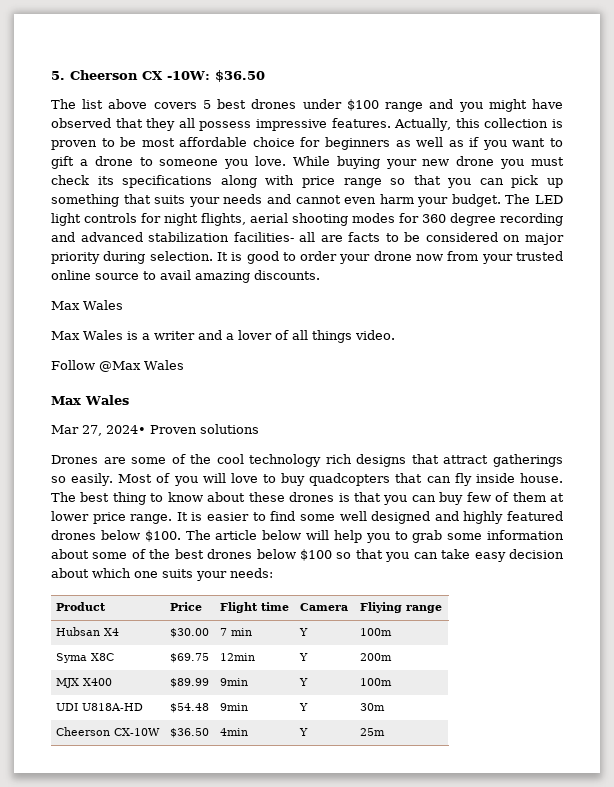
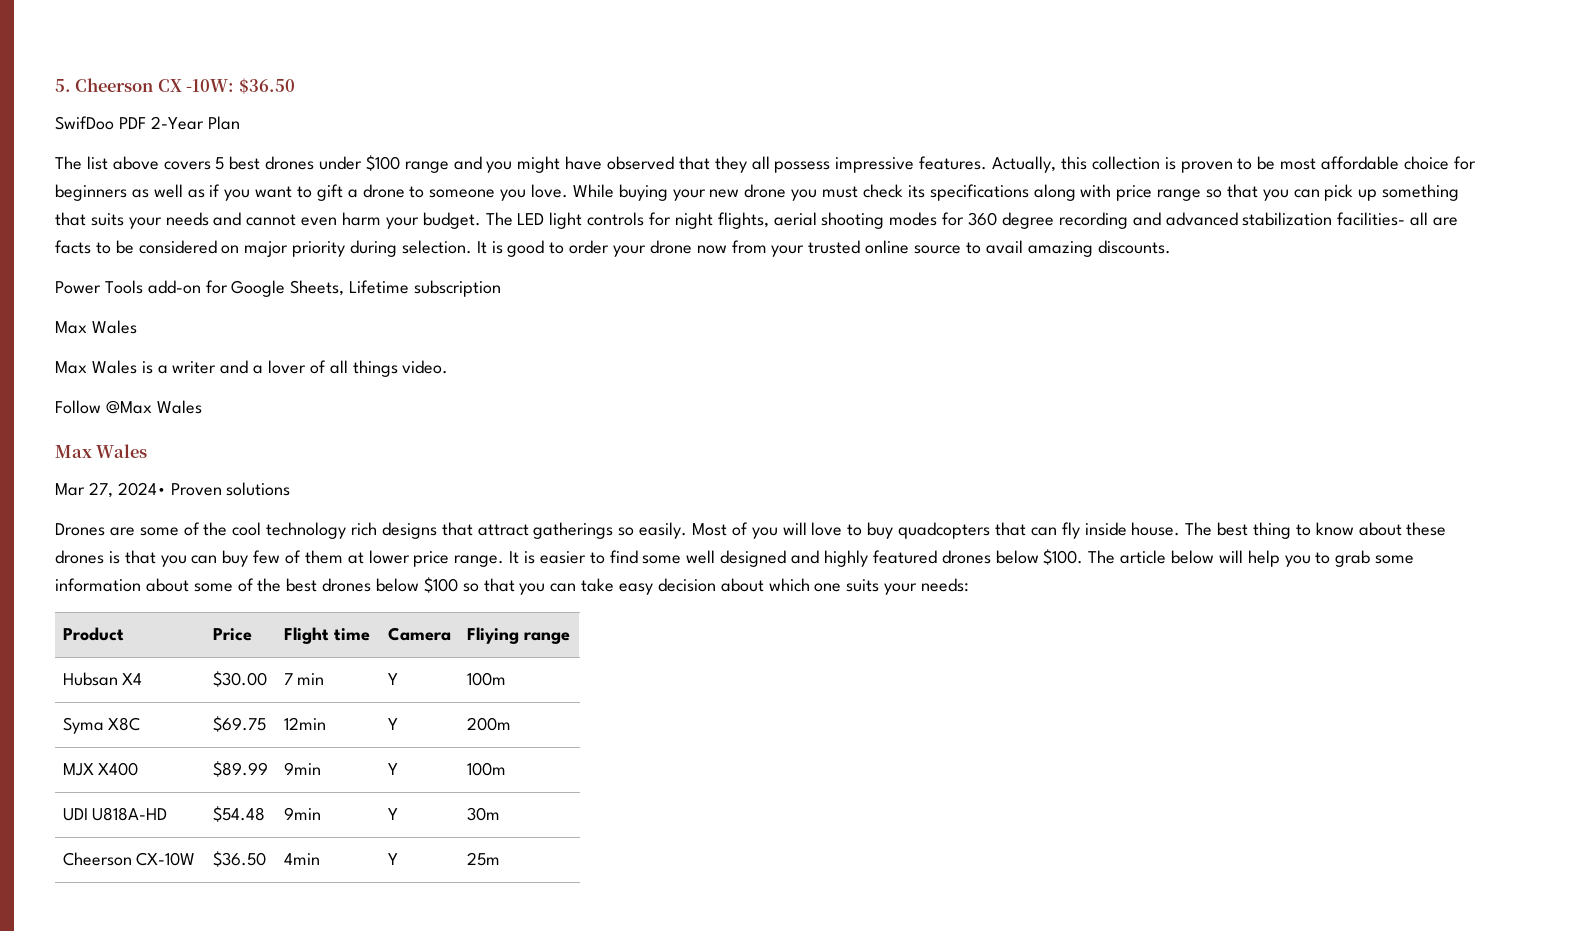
+ SwifDoo PDF 2-Year Plan
+ Power Tools add-on for Google Sheets, Lifetime subscription

